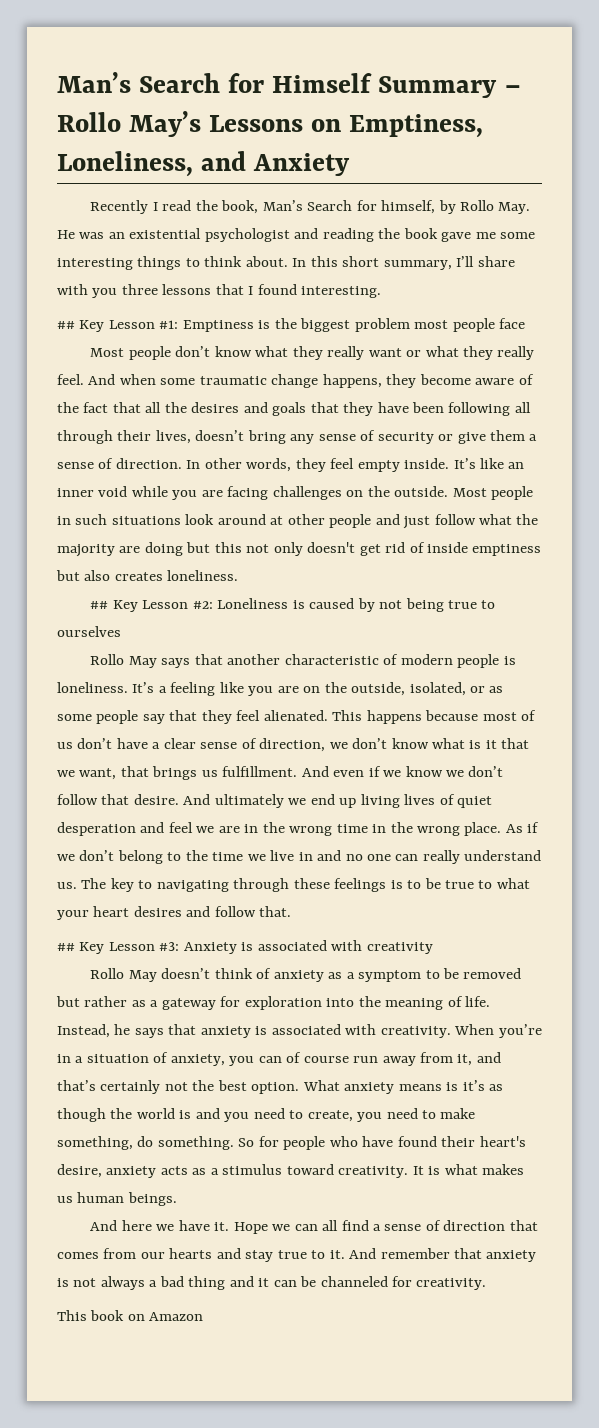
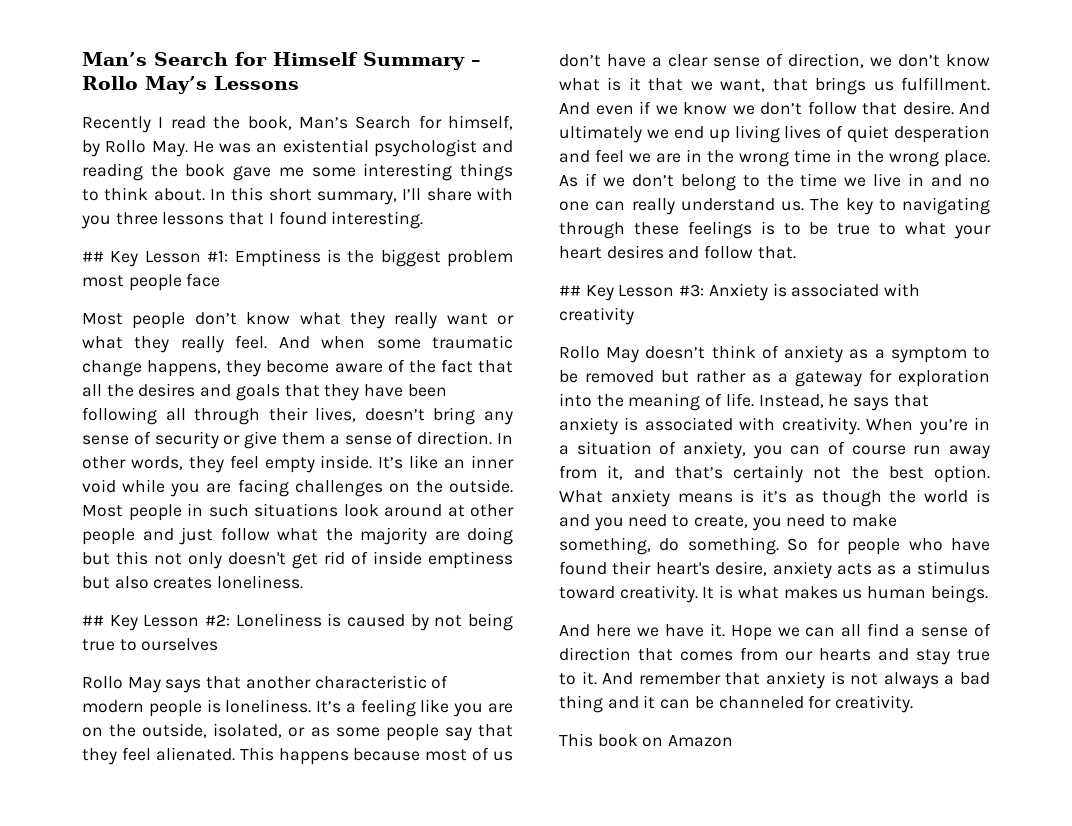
- Man’s Search for Himself Summary – Rollo May’s Lessons on Emptiness, Loneliness, and Anxiety
+ Man’s Search for Himself Summary – Rollo May’s Lessons

